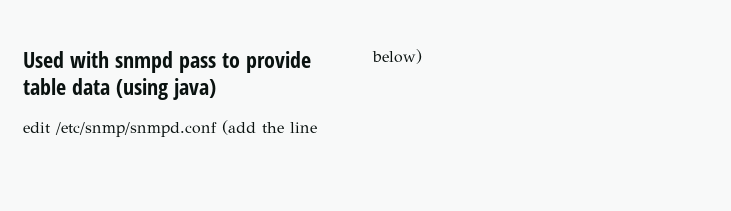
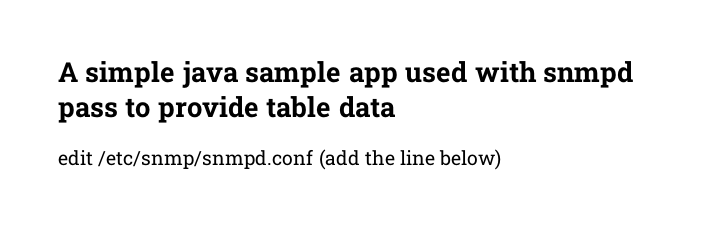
- Used with snmpd pass to provide table data (using java)
+ A simple java sample app used with snmpd pass to provide table data

